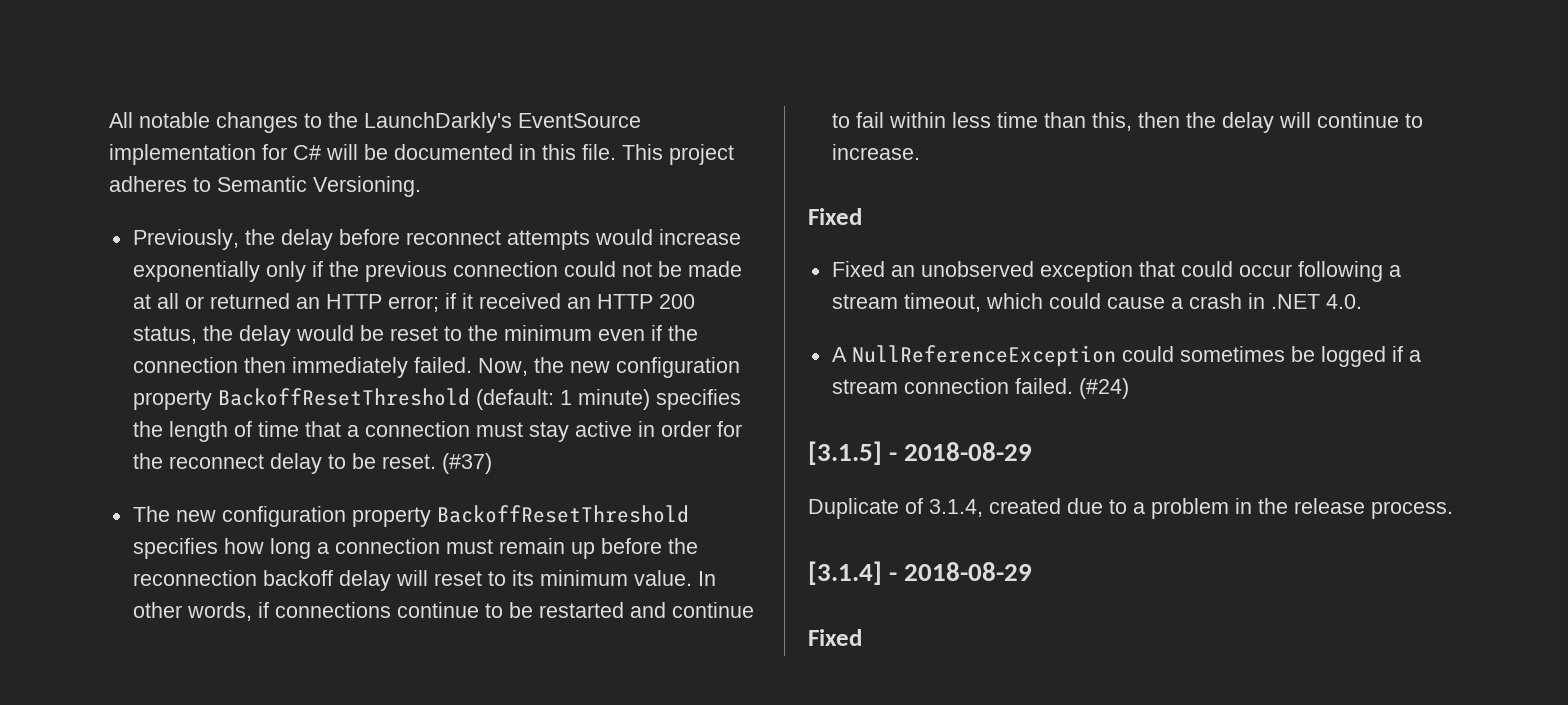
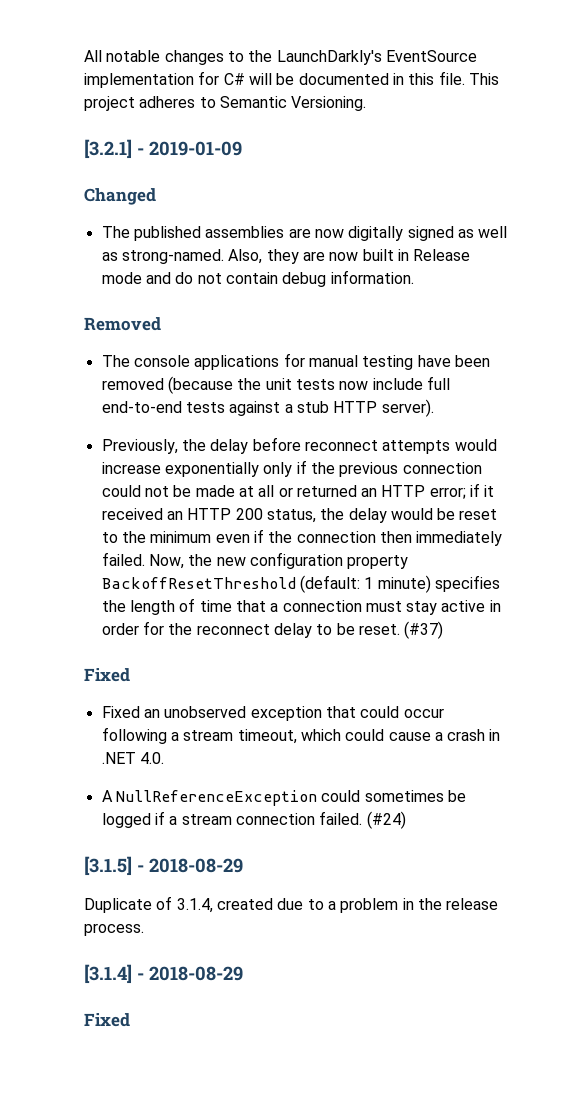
+ [3.2.1] - 2019-01-09
+ Changed
+ The published assemblies are now digitally signed as well as strong-named. Also, they are now built in Release mode and do not contain debug information.
+ Removed
+ The console applications for manual testing have been removed (because the unit tests now include full end-to-end tests against a stub HTTP server).
- The new configuration property BackoffResetThreshold specifies how long a connection must remain up before the reconnection backoff delay will reset to its minimum value. In other words, if connections continue to be restarted and continue to fail within less time than this, then the delay will continue to increase.

